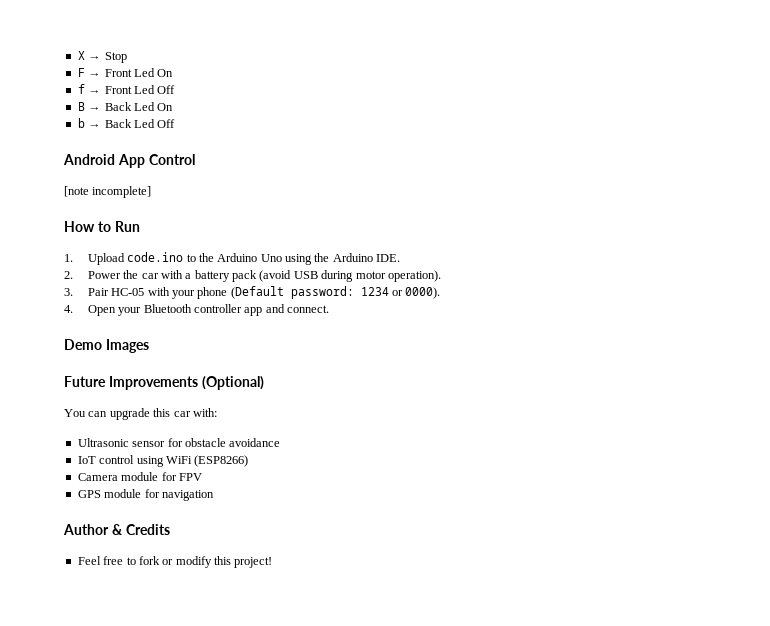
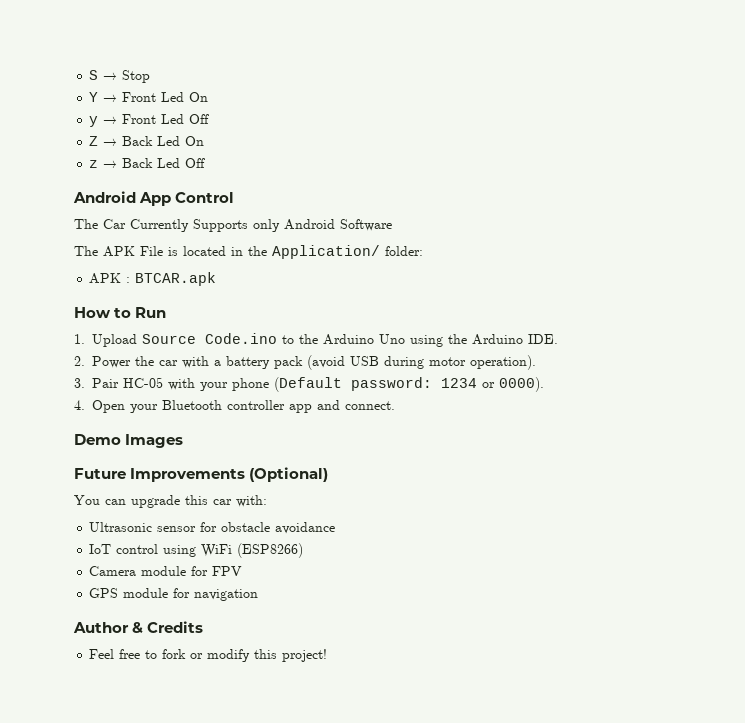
- X → Stop
+ S → Stop
- F → Front Led On
+ Y → Front Led On
- f → Front Led Off
+ y → Front Led Off
- B → Back Led On
+ Z → Back Led On
- b → Back Led Off
+ z → Back Led Off
- [note incomplete]
+ The Car Currently Supports only Android Software
+ The APK File is located in the Application/ folder:
+ APK : BTCAR.apk
- 1. Upload code.ino to the Arduino Uno using the Arduino IDE.
+ 1. Upload Source Code.ino to the Arduino Uno using the Arduino IDE.

